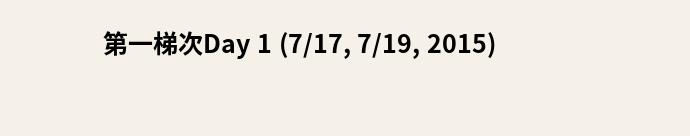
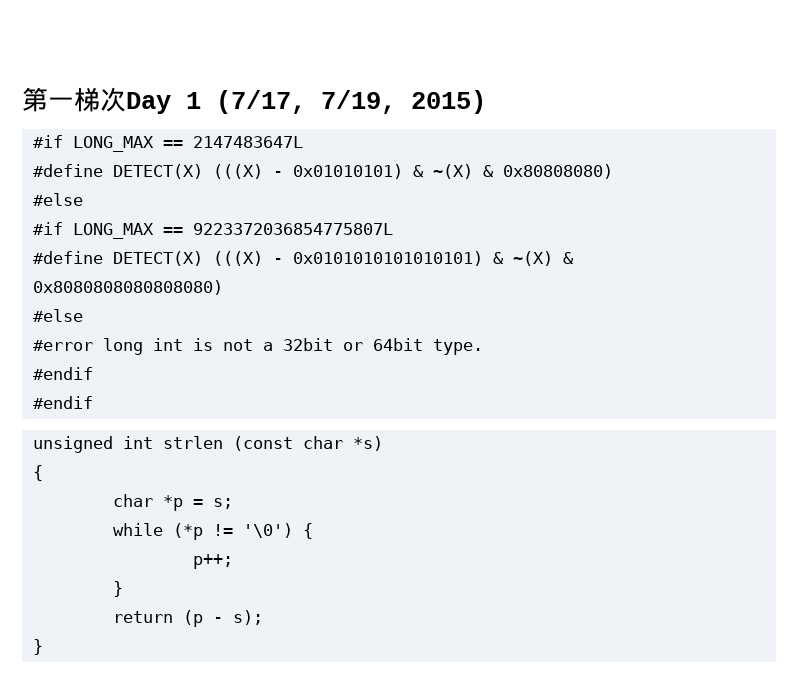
+ #if LONG_MAX == 2147483647L
+ #define DETECT(X) (((X) - 0x01010101) & ~(X) & 0x80808080)
+ #else
+ #if LONG_MAX == 9223372036854775807L
+ #define DETECT(X) (((X) - 0x0101010101010101) & ~(X) & 0x8080808080808080)
+ #else
+ #error long int is not a 32bit or 64bit type.
+ #endif
+ #endif
+ unsigned int strlen (const char *s)
+ {
+ char *p = s;
+ while (*p != '\0') {
+ p++;
+ }
+ return (p - s);
+ }

